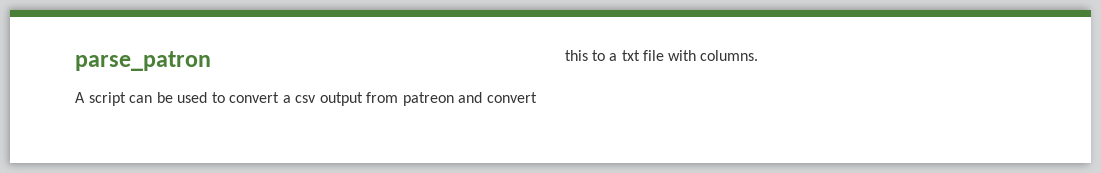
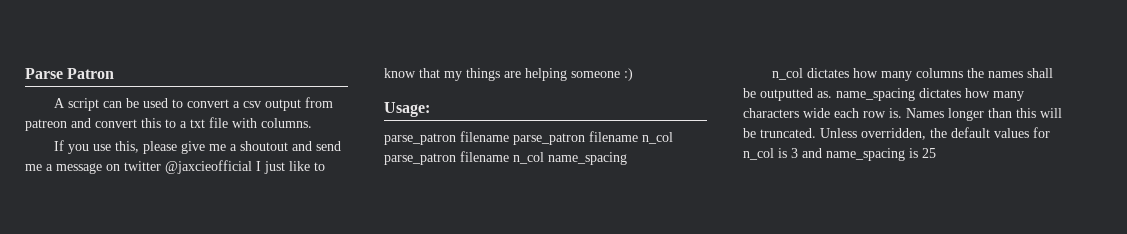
- parse_patron
+ Parse Patron
+ If you use this, please give me a shoutout and send me a message on twitter @jaxcieofficial I just like to know that my things are helping someone :)
+ Usage:
+ parse_patron filename parse_patron filename n_col parse_patron filename n_col name_spacing
+ n_col dictates how many columns the names shall be outputted as. name_spacing dictates how many characters wide each row is. Names longer than this will be truncated. Unless overridden, the default values for n_col is 3 and name_spacing is 25

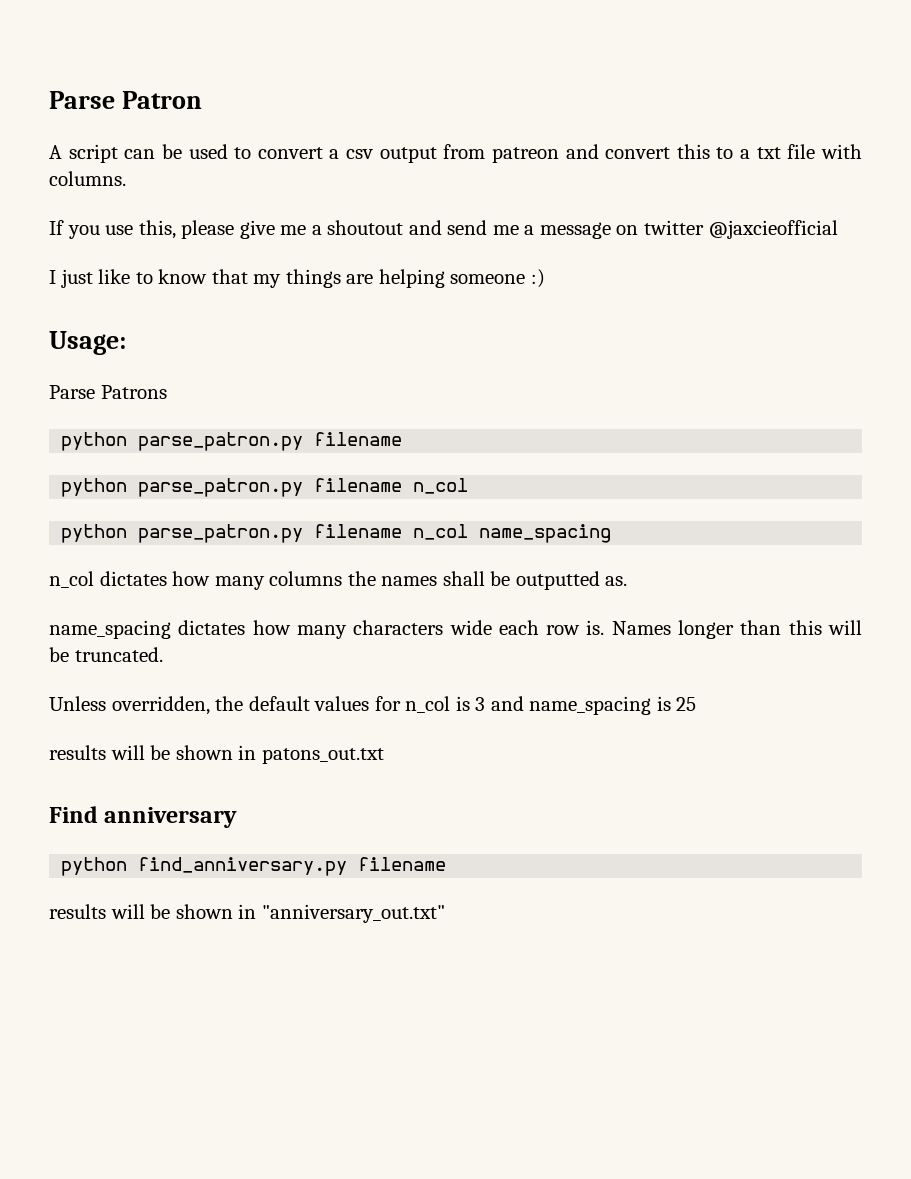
- If you use this, please give me a shoutout and send me a message on twitter @jaxcieofficial I just like to know that my things are helping someone :)
+ If you use this, please give me a shoutout and send me a message on twitter @jaxcieofficial
+ I just like to know that my things are helping someone :)
- parse_patron filename parse_patron filename n_col parse_patron filename n_col name_spacing
+ Parse Patrons
+ python parse_patron.py filename
+ python parse_patron.py filename n_col
+ python parse_patron.py filename n_col name_spacing
- n_col dictates how many columns the names shall be outputted as. name_spacing dictates how many characters wide each row is.
+ n_col dictates how many columns the names shall be outputted as.
+ name_spacing dictates how many characters wide each row is.
- Names longer than this will be truncated. Unless overridden, the default values for n_col is 3 and name_spacing is 25
+ Names longer than this will be truncated.
+ Unless overridden, the default values for n_col is 3 and name_spacing is 25
+ results will be shown in patons_out.txt
+ Find anniversary
+ python find_anniversary.py filename
+ results will be shown in "anniversary_out.txt"

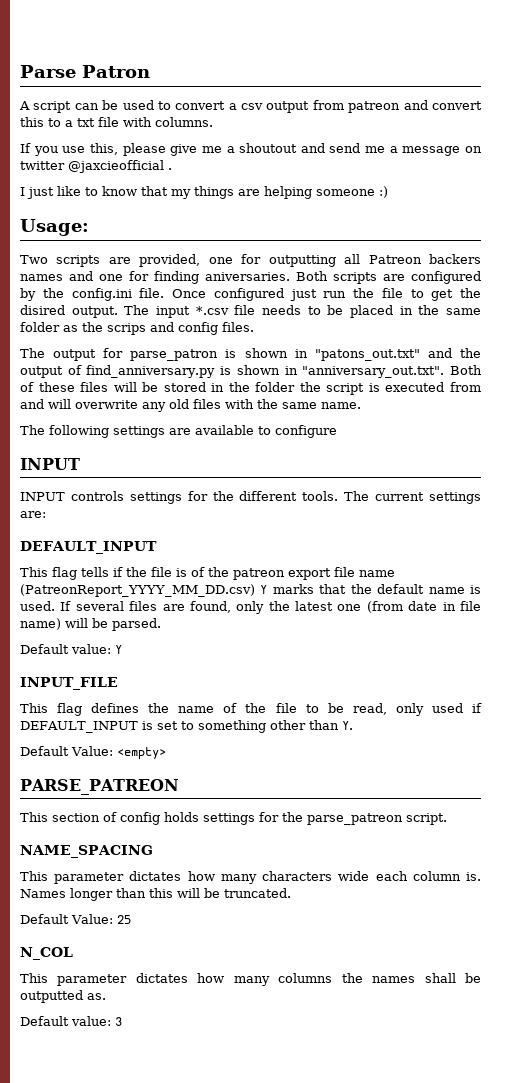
- If you use this, please give me a shoutout and send me a message on twitter @jaxcieofficial
+ If you use this, please give me a shoutout and send me a message on twitter @jaxcieofficial .
- Parse Patrons
- python parse_patron.py filename
- python parse_patron.py filename n_col
- python parse_patron.py filename n_col name_spacing
- n_col dictates how many columns the names shall be outputted as.
+ Two scripts are provided, one for outputting all Patreon backers names and one for finding aniversaries. Both scripts are configured by the config.ini file. Once configured just run the file to get the disired output. The input *.csv file needs to be placed in the same folder as the scrips and config files.
+ The output for parse_patron is shown in "patons_out.txt" and the output of find_anniversary.py is shown in "anniversary_out.txt". Both of these files will be stored in the folder the script is executed from and will overwrite any old files with the same name.
+ The following settings are available to configure
+ INPUT
+ INPUT controls settings for the different tools. The current settings are:
+ DEFAULT_INPUT
+ This flag tells if the file is of the patreon export file name (PatreonReport_YYYY_MM_DD.csv) Y marks that the default name is used. If several files are found, only the latest one (from date in file name) will be parsed.
+ Default value: Y
+ INPUT_FILE
+ This flag defines the name of the file to be read, only used if DEFAULT_INPUT is set to something other than Y.
+ Default Value: <empty>
+ PARSE_PATREON
+ This section of config holds settings for the parse_patreon script.
+ NAME_SPACING
+ This parameter dictates how many characters wide each column is. Names longer than this will be truncated.
+ Default Value: 25
+ N_COL
+ This parameter dictates how many columns the names shall be outputted as.
- name_spacing dictates how many characters wide each row is. Names longer than this will be truncated.
- Unless overridden, the default values for n_col is 3 and name_spacing is 25
- results will be shown in patons_out.txt
- Find anniversary
- python find_anniversary.py filename
- results will be shown in "anniversary_out.txt"
+ Default value: 3

